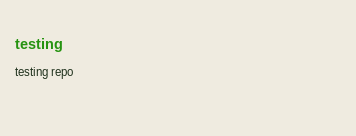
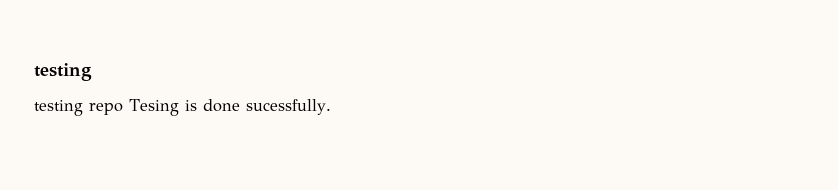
- testing repo
+ testing repo Tesing is done sucessfully.

